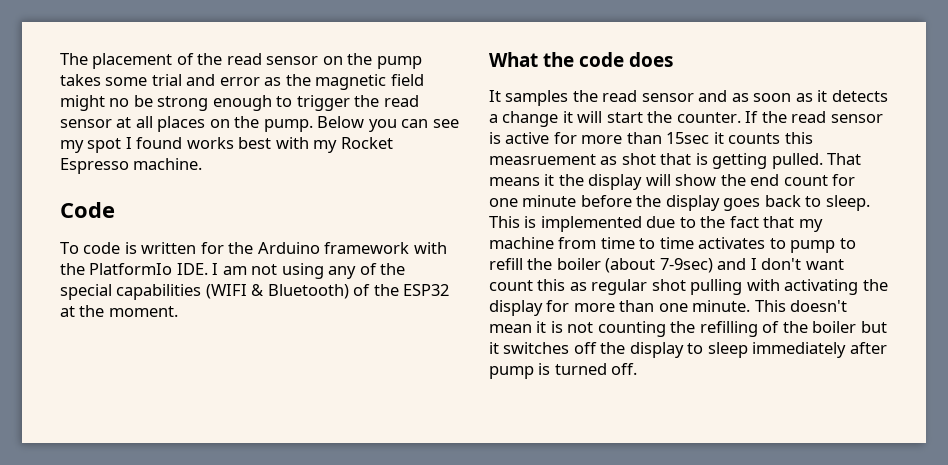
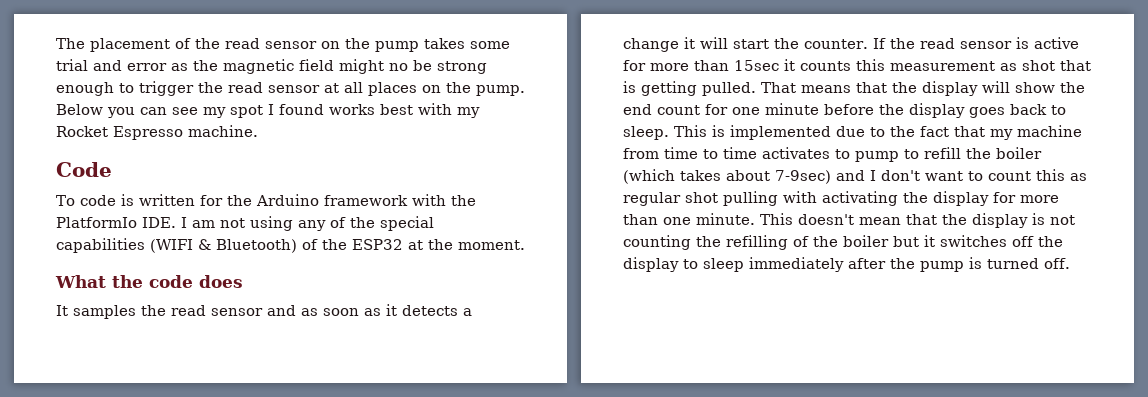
- If the read sensor is active for more than 15sec it counts this measruement as shot that is getting pulled.
+ If the read sensor is active for more than 15sec it counts this measurement as shot that is getting pulled.
- That means it the display will show the end count for one minute before the display goes back to sleep.
+ That means that the display will show the end count for one minute before the display goes back to sleep.
- This is implemented due to the fact that my machine from time to time activates to pump to refill the boiler (about 7-9sec) and I don't want count this as regular shot pulling with activating the display for more than one minute.
+ This is implemented due to the fact that my machine from time to time activates to pump to refill the boiler (which takes about 7-9sec) and I don't want to count this as regular shot pulling with activating the display for more than one minute.
- This doesn't mean it is not counting the refilling of the boiler but it switches off the display to sleep immediately after pump is turned off.
+ This doesn't mean that the display is not counting the refilling of the boiler but it switches off the display to sleep immediately after the pump is turned off.

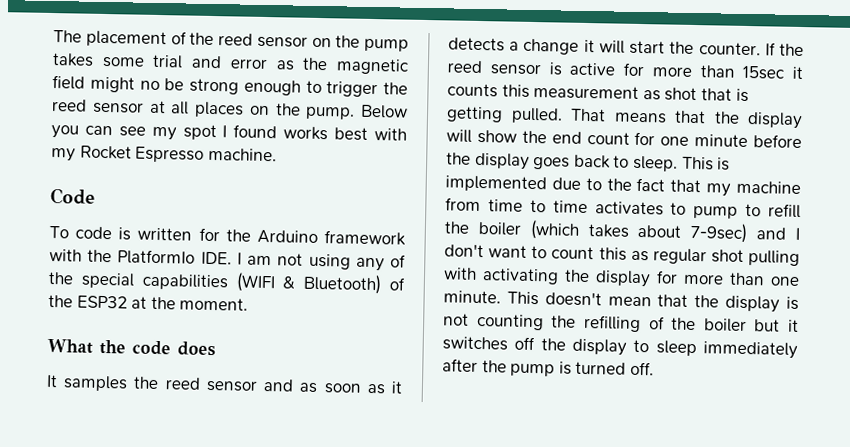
- The placement of the read sensor on the pump takes some trial and error as the magnetic field might no be strong enough to trigger the read sensor at all places on the pump.
+ The placement of the reed sensor on the pump takes some trial and error as the magnetic field might no be strong enough to trigger the reed sensor at all places on the pump.
- It samples the read sensor and as soon as it detects a change it will start the counter.
+ It samples the reed sensor and as soon as it detects a change it will start the counter.
- If the read sensor is active for more than 15sec it counts this measurement as shot that is getting pulled.
+ If the reed sensor is active for more than 15sec it counts this measurement as shot that is getting pulled.

